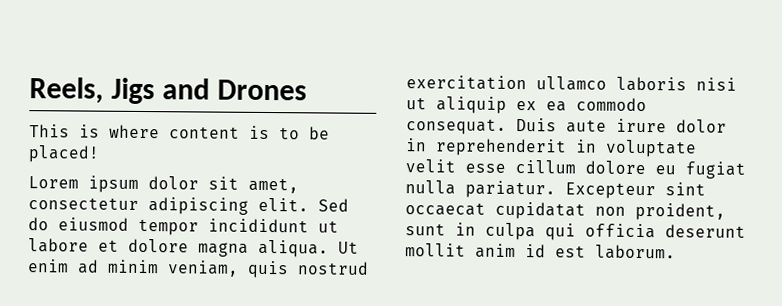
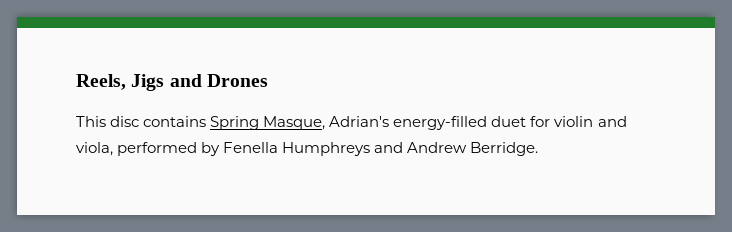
- This is where content is to be placed!
- Lorem ipsum dolor sit amet, consectetur adipiscing elit. Sed do eiusmod tempor incididunt ut labore et dolore magna aliqua. Ut enim ad minim veniam, quis nostrud exercitation ullamco laboris nisi ut aliquip ex ea commodo consequat. Duis aute irure dolor in reprehenderit in voluptate velit esse cillum dolore eu fugiat nulla pariatur. Excepteur sint occaecat cupidatat non proident, sunt in culpa qui officia deserunt mollit anim id est laborum.
+ This disc contains Spring Masque, Adrian's energy-filled duet for violin and viola, performed by Fenella Humphreys and Andrew Berridge.

